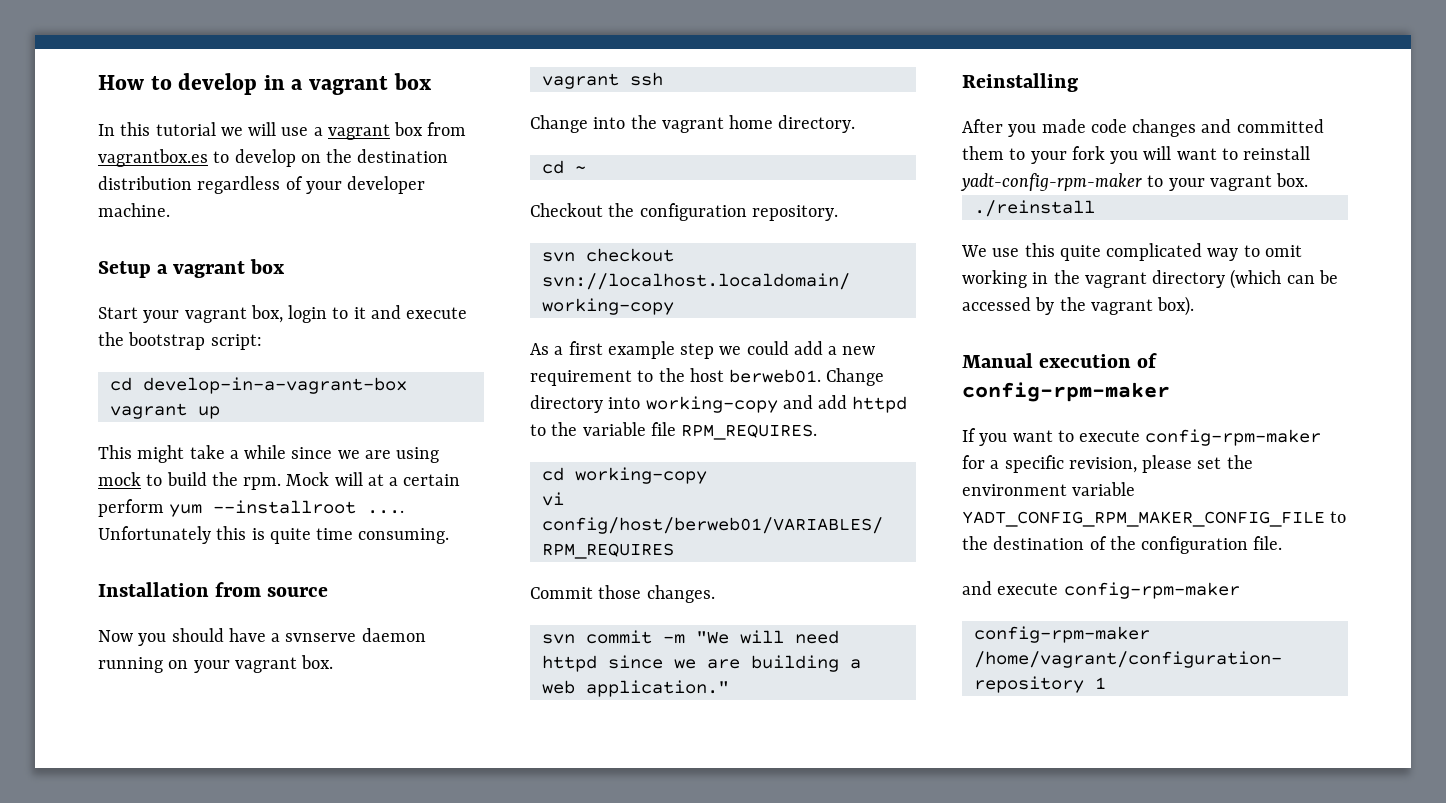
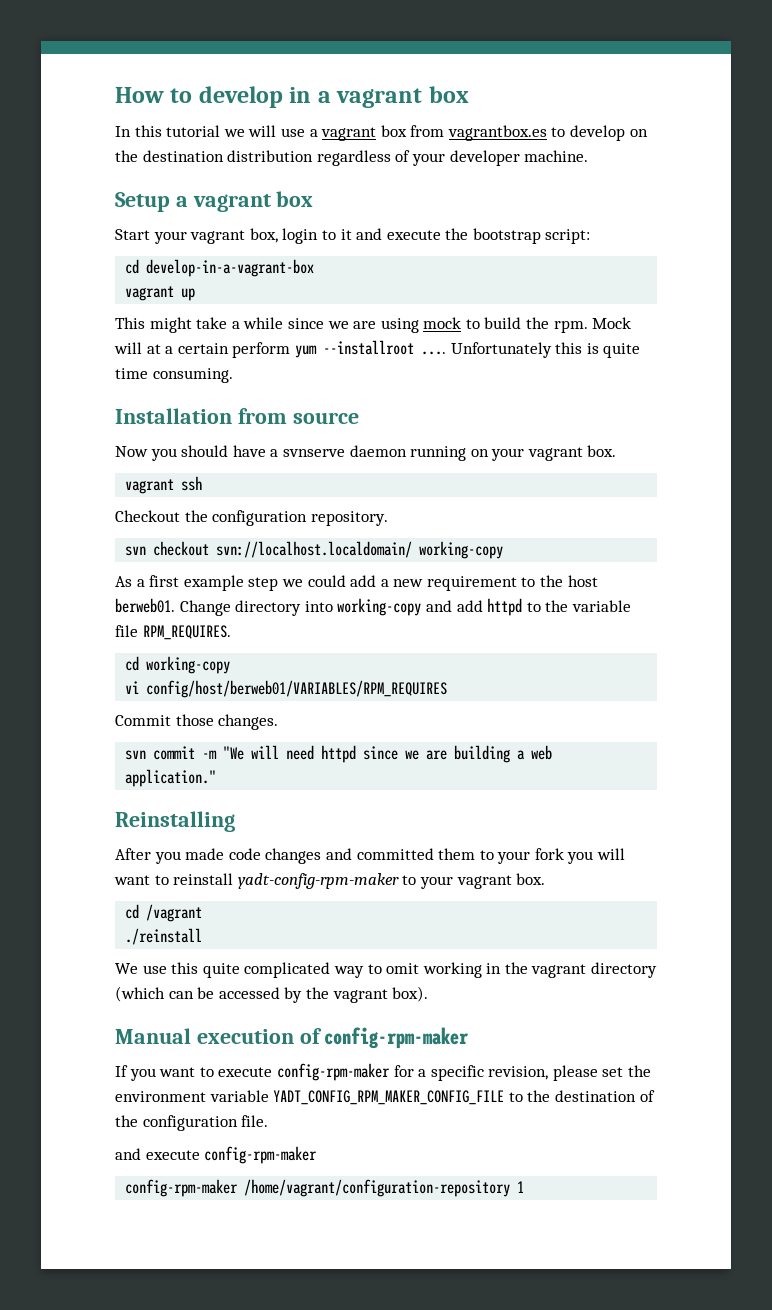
- Change into the vagrant home directory.
- cd ~
+ cd /vagrant

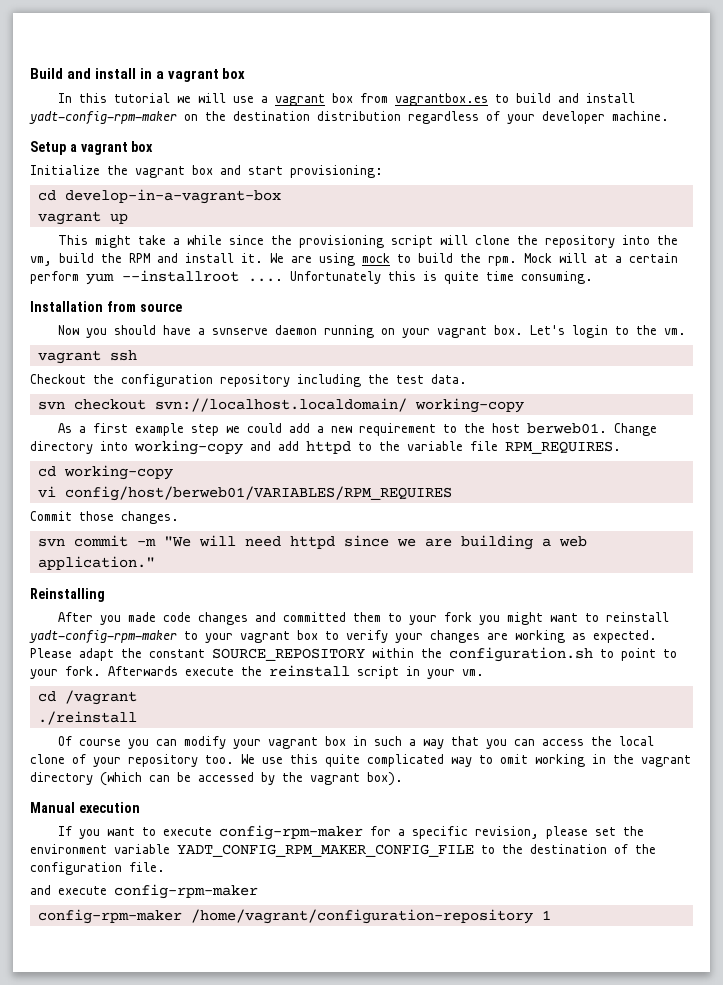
- How to develop in a vagrant box
+ Build and install in a vagrant box
- In this tutorial we will use a vagrant box from vagrantbox.es to develop on the destination distribution regardless of your developer machine.
+ In this tutorial we will use a vagrant box from vagrantbox.es to build and install yadt-config-rpm-maker on the destination distribution regardless of your developer machine.
- Start your vagrant box, login to it and execute the bootstrap script:
+ Initialize the vagrant box and start provisioning:
- This might take a while since we are using mock to build the rpm.
+ This might take a while since the provisioning script will clone the repository into the vm, build the RPM and install it. We are using mock to build the rpm.
+ Let's login to the vm.
- Checkout the configuration repository.
+ Checkout the configuration repository including the test data.
- After you made code changes and committed them to your fork you will want to reinstall yadt-config-rpm-maker to your vagrant box.
+ After you made code changes and committed them to your fork you might want to reinstall yadt-config-rpm-maker to your vagrant box to verify your changes are working as expected. Please adapt the constant SOURCE_REPOSITORY within the configuration.sh to point to your fork. Afterwards execute the reinstall script in your vm.
  cd /vagrant
  ./reinstall
- We use this quite complicated way to omit working in the vagrant directory (which can be accessed by the vagrant box).
+ Of course you can modify your vagrant box in such a way that you can access the local clone of your repository too. We use this quite complicated way to omit working in the vagrant directory (which can be accessed by the vagrant box).
- Manual execution of config-rpm-maker
+ Manual execution

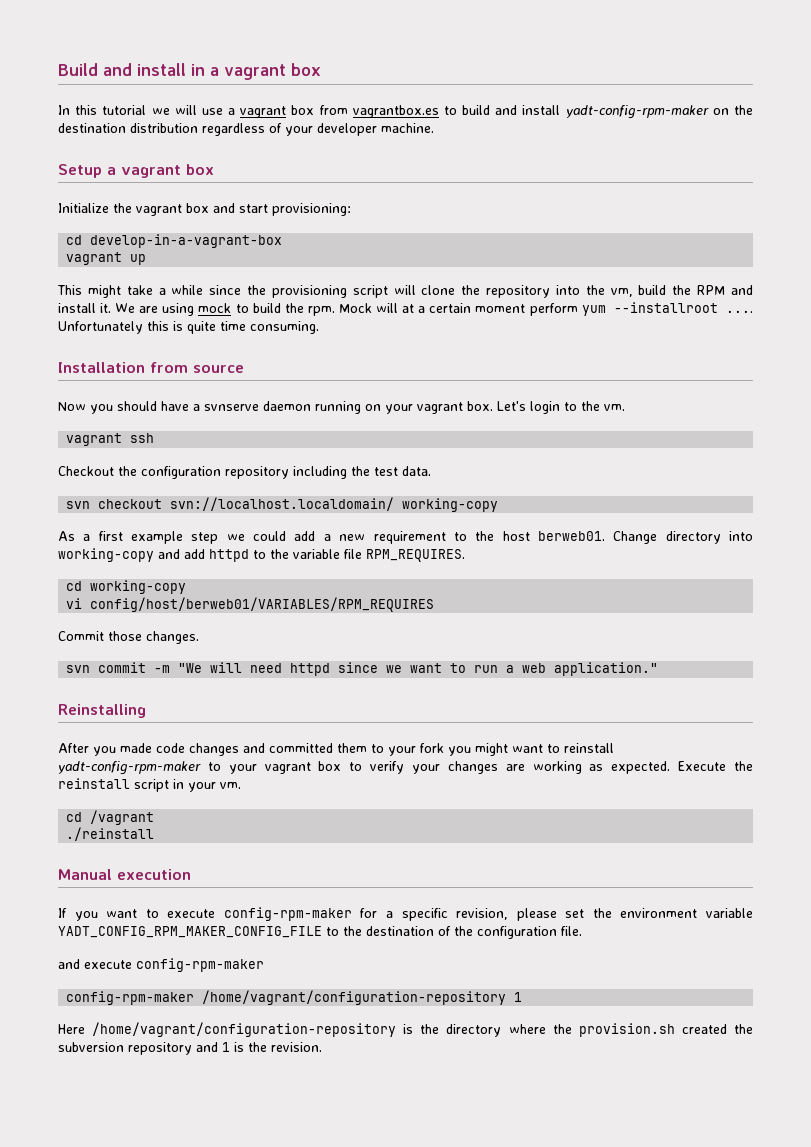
- Mock will at a certain perform yum --installroot ....
+ Mock will at a certain moment perform yum --installroot ....
- svn commit -m "We will need httpd since we are building a web application."
+ svn commit -m "We will need httpd since we want to run a web application."
- Please adapt the constant SOURCE_REPOSITORY within the configuration.sh to point to your fork. Afterwards execute the reinstall script in your vm.
+ Execute the reinstall script in your vm.
- Of course you can modify your vagrant box in such a way that you can access the local clone of your repository too. We use this quite complicated way to omit working in the vagrant directory (which can be accessed by the vagrant box).
+ Here /home/vagrant/configuration-repository is the directory where the provision.sh created the subversion repository and 1 is the revision.

